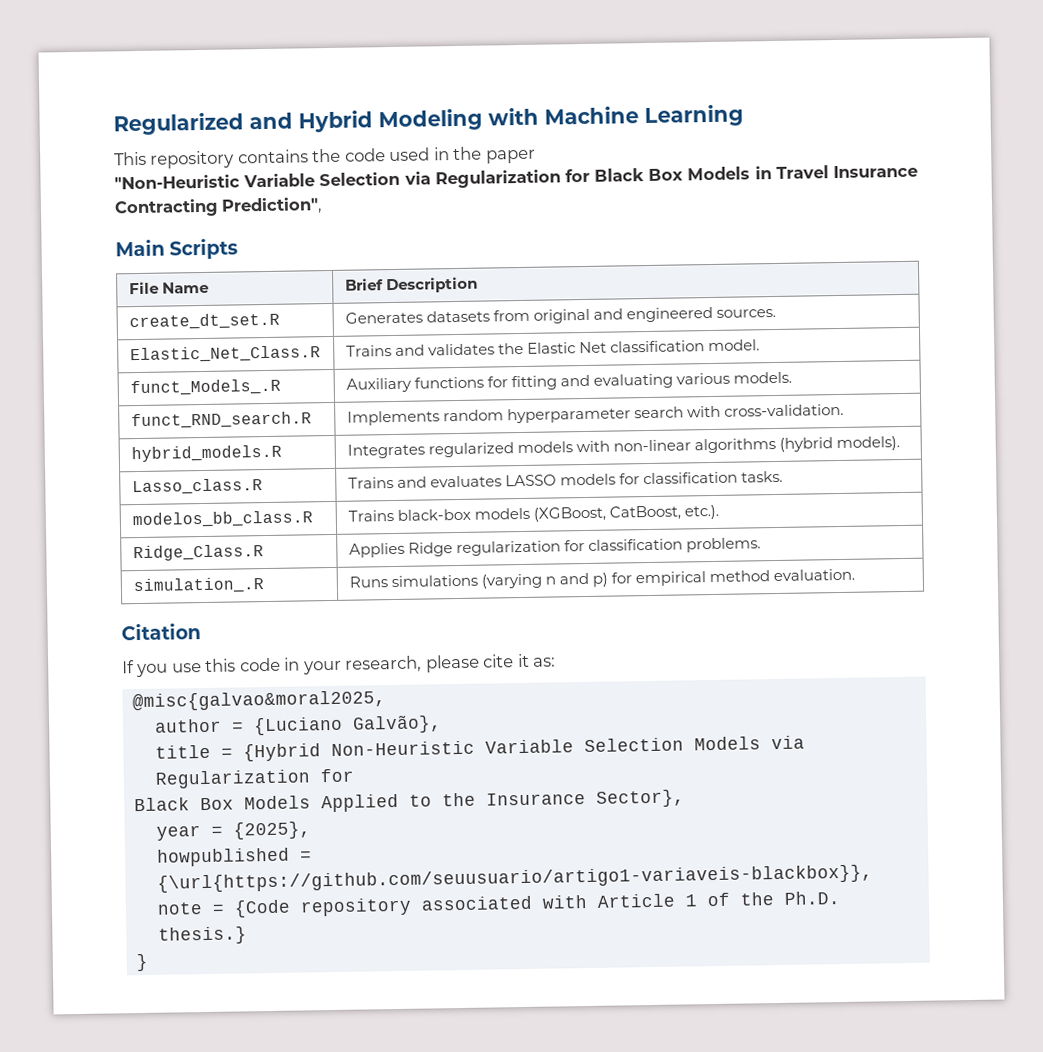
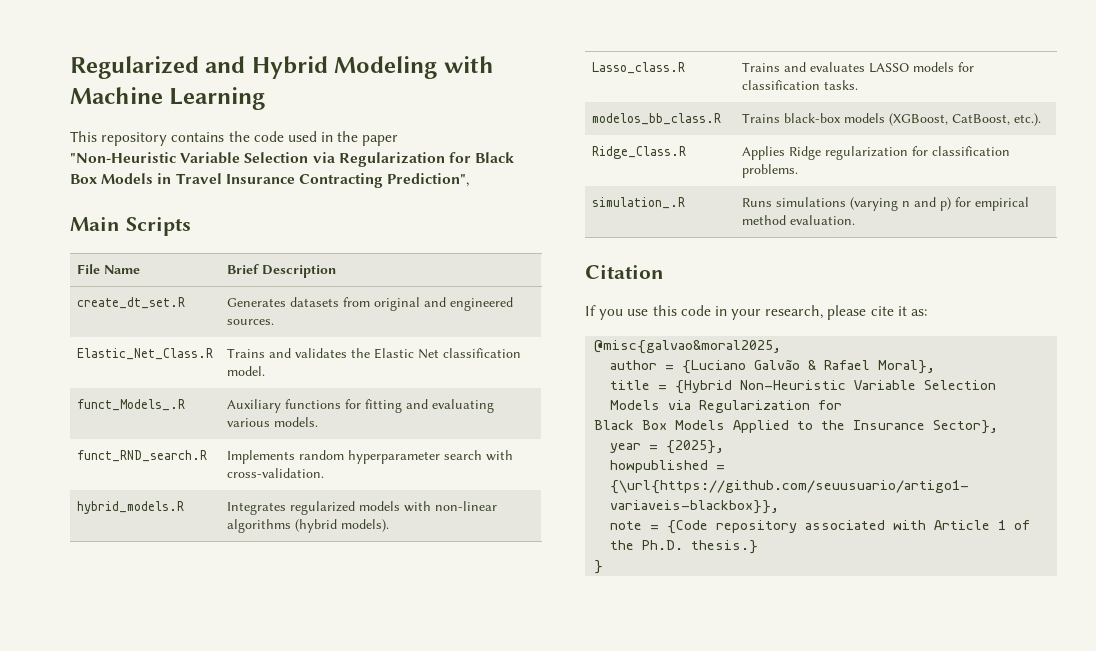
- author = {Luciano Galvão},
+ author = {Luciano Galvão & Rafael Moral},

